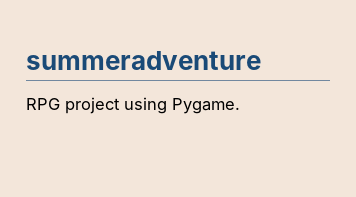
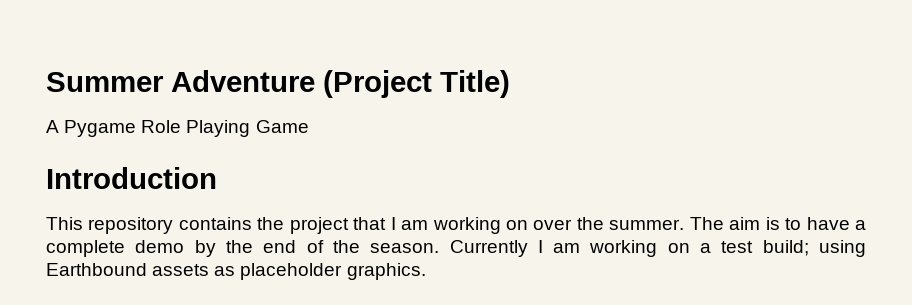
- summeradventure
- RPG project using Pygame.
+ Summer Adventure (Project Title)
+ A Pygame Role Playing Game
+ Introduction
+ This repository contains the project that I am working on over the summer. The aim is to have a complete demo by the end of the season. Currently I am working on a test build; using Earthbound assets as placeholder graphics.

